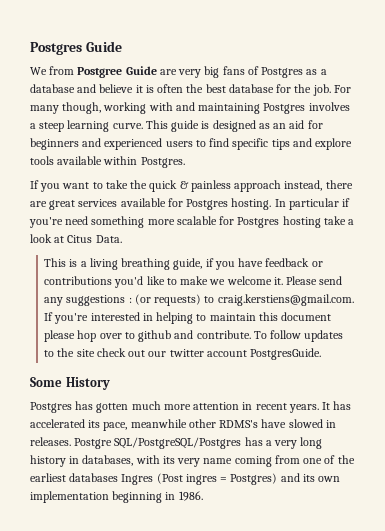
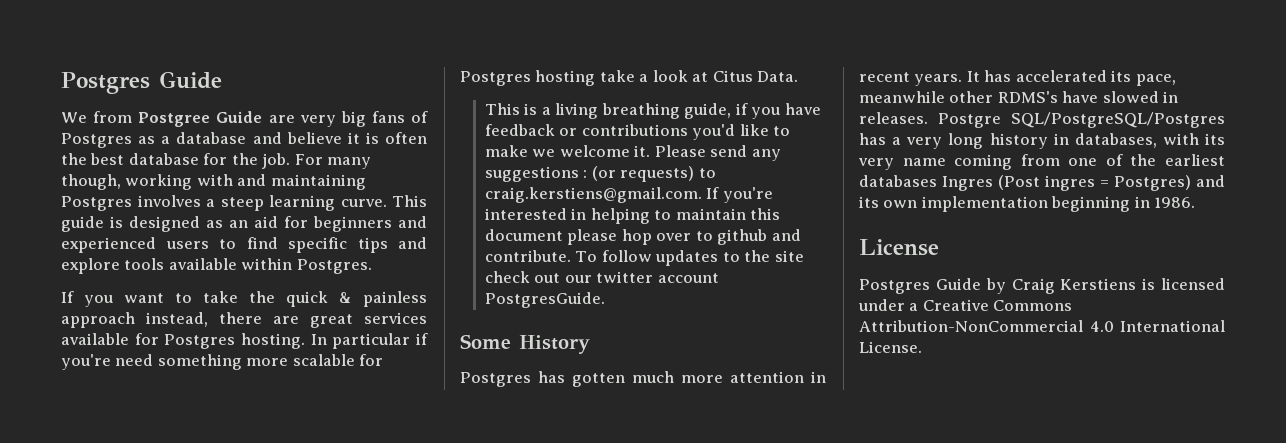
+ License
+ Postgres Guide by Craig Kerstiens is licensed under a Creative Commons Attribution-NonCommercial 4.0 International License.

